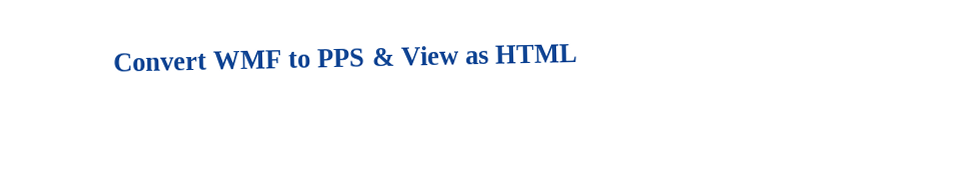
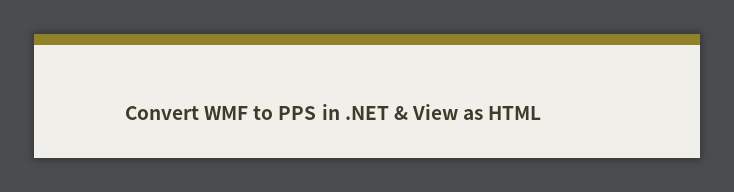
- Convert WMF to PPS & View as HTML
+ Convert WMF to PPS in .NET & View as HTML

